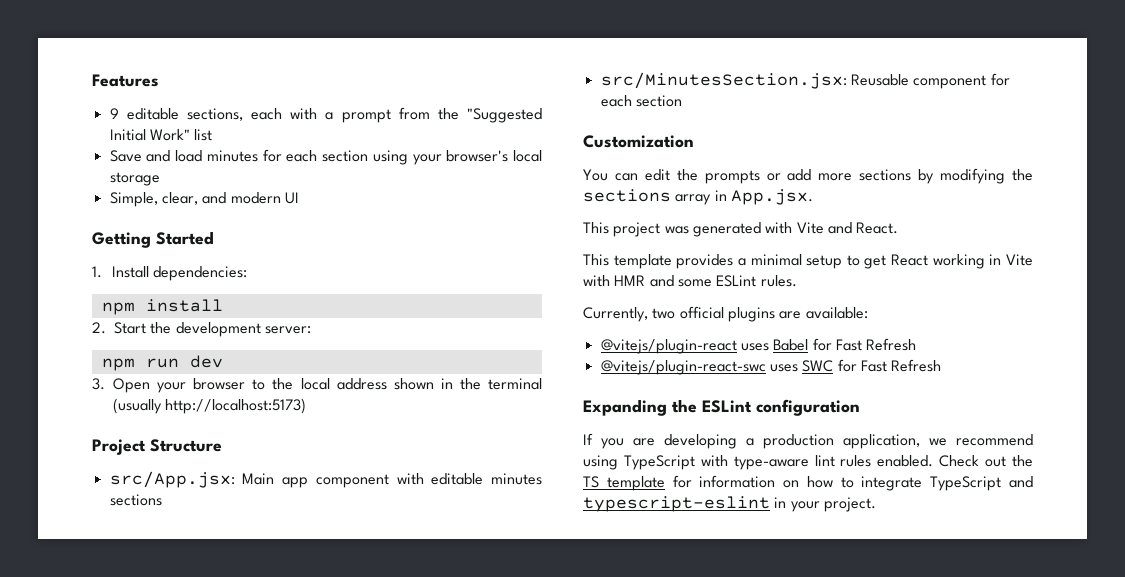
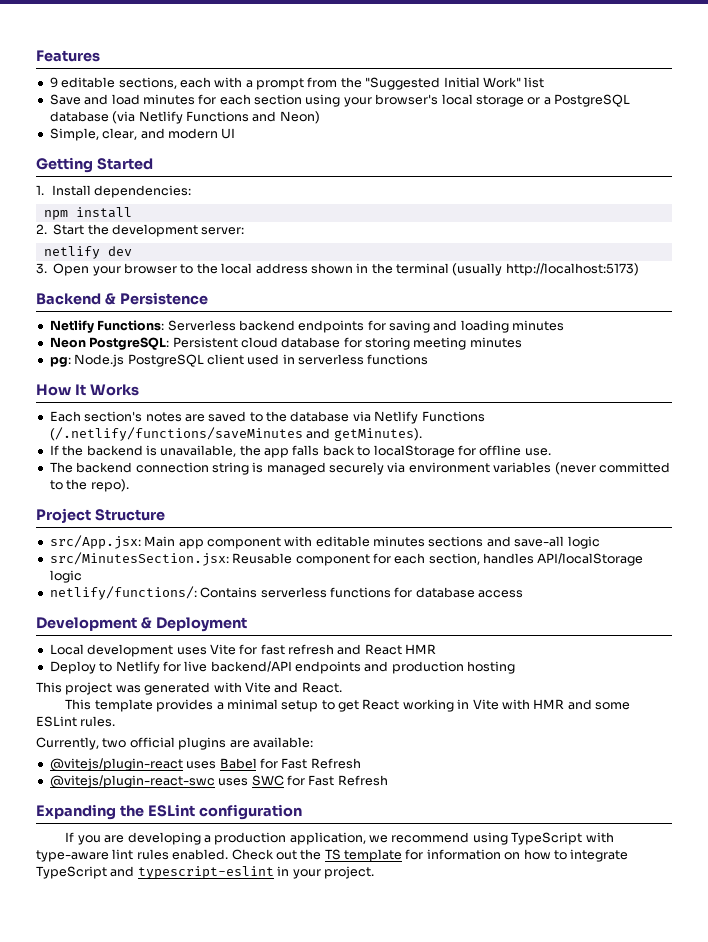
- Save and load minutes for each section using your browser's local storage
+ Save and load minutes for each section using your browser's local storage or a PostgreSQL database (via Netlify Functions and Neon)
- npm run dev
+ netlify dev
+ Backend & Persistence
+ Netlify Functions: Serverless backend endpoints for saving and loading minutes
+ Neon PostgreSQL: Persistent cloud database for storing meeting minutes
+ pg: Node.js PostgreSQL client used in serverless functions
+ How It Works
+ Each section's notes are saved to the database via Netlify Functions (/.netlify/functions/saveMinutes and getMinutes).
+ If the backend is unavailable, the app falls back to localStorage for offline use.
+ The backend connection string is managed securely via environment variables (never committed to the repo).
- src/App.jsx: Main app component with editable minutes sections
+ src/App.jsx: Main app component with editable minutes sections and save-all logic
- src/MinutesSection.jsx: Reusable component for each section
- Customization
- You can edit the prompts or add more sections by modifying the sections array in App.jsx.
+ src/MinutesSection.jsx: Reusable component for each section, handles API/localStorage logic
+ netlify/functions/: Contains serverless functions for database access
+ Development & Deployment
+ Local development uses Vite for fast refresh and React HMR
+ Deploy to Netlify for live backend/API endpoints and production hosting

